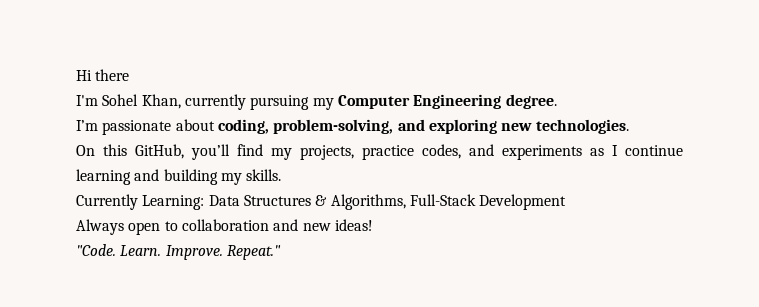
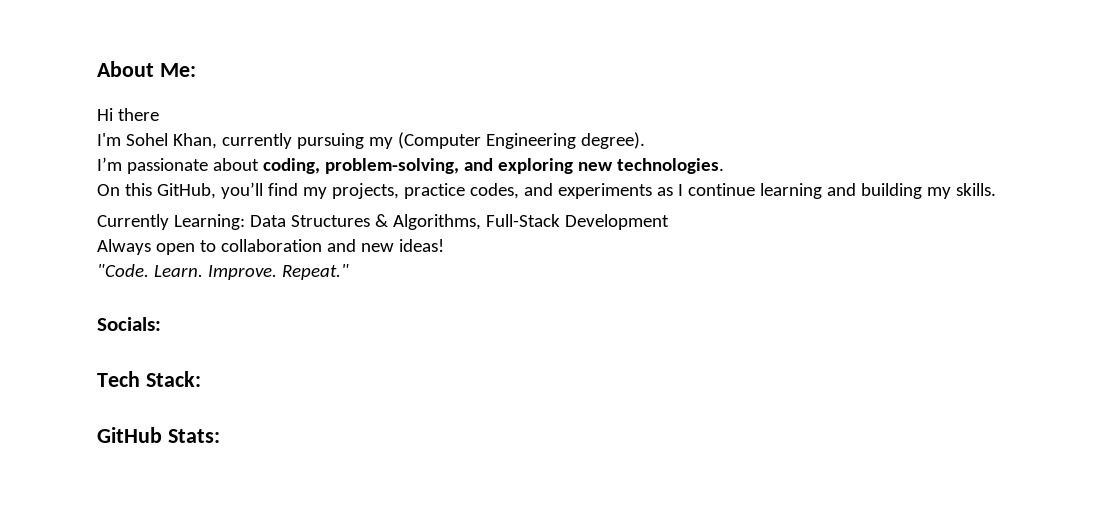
+ About Me:
- I'm Sohel Khan, currently pursuing my Computer Engineering degree.
+ I'm Sohel Khan, currently pursuing my (Computer Engineering degree).
+ Socials:
+ Tech Stack:
+ GitHub Stats:

